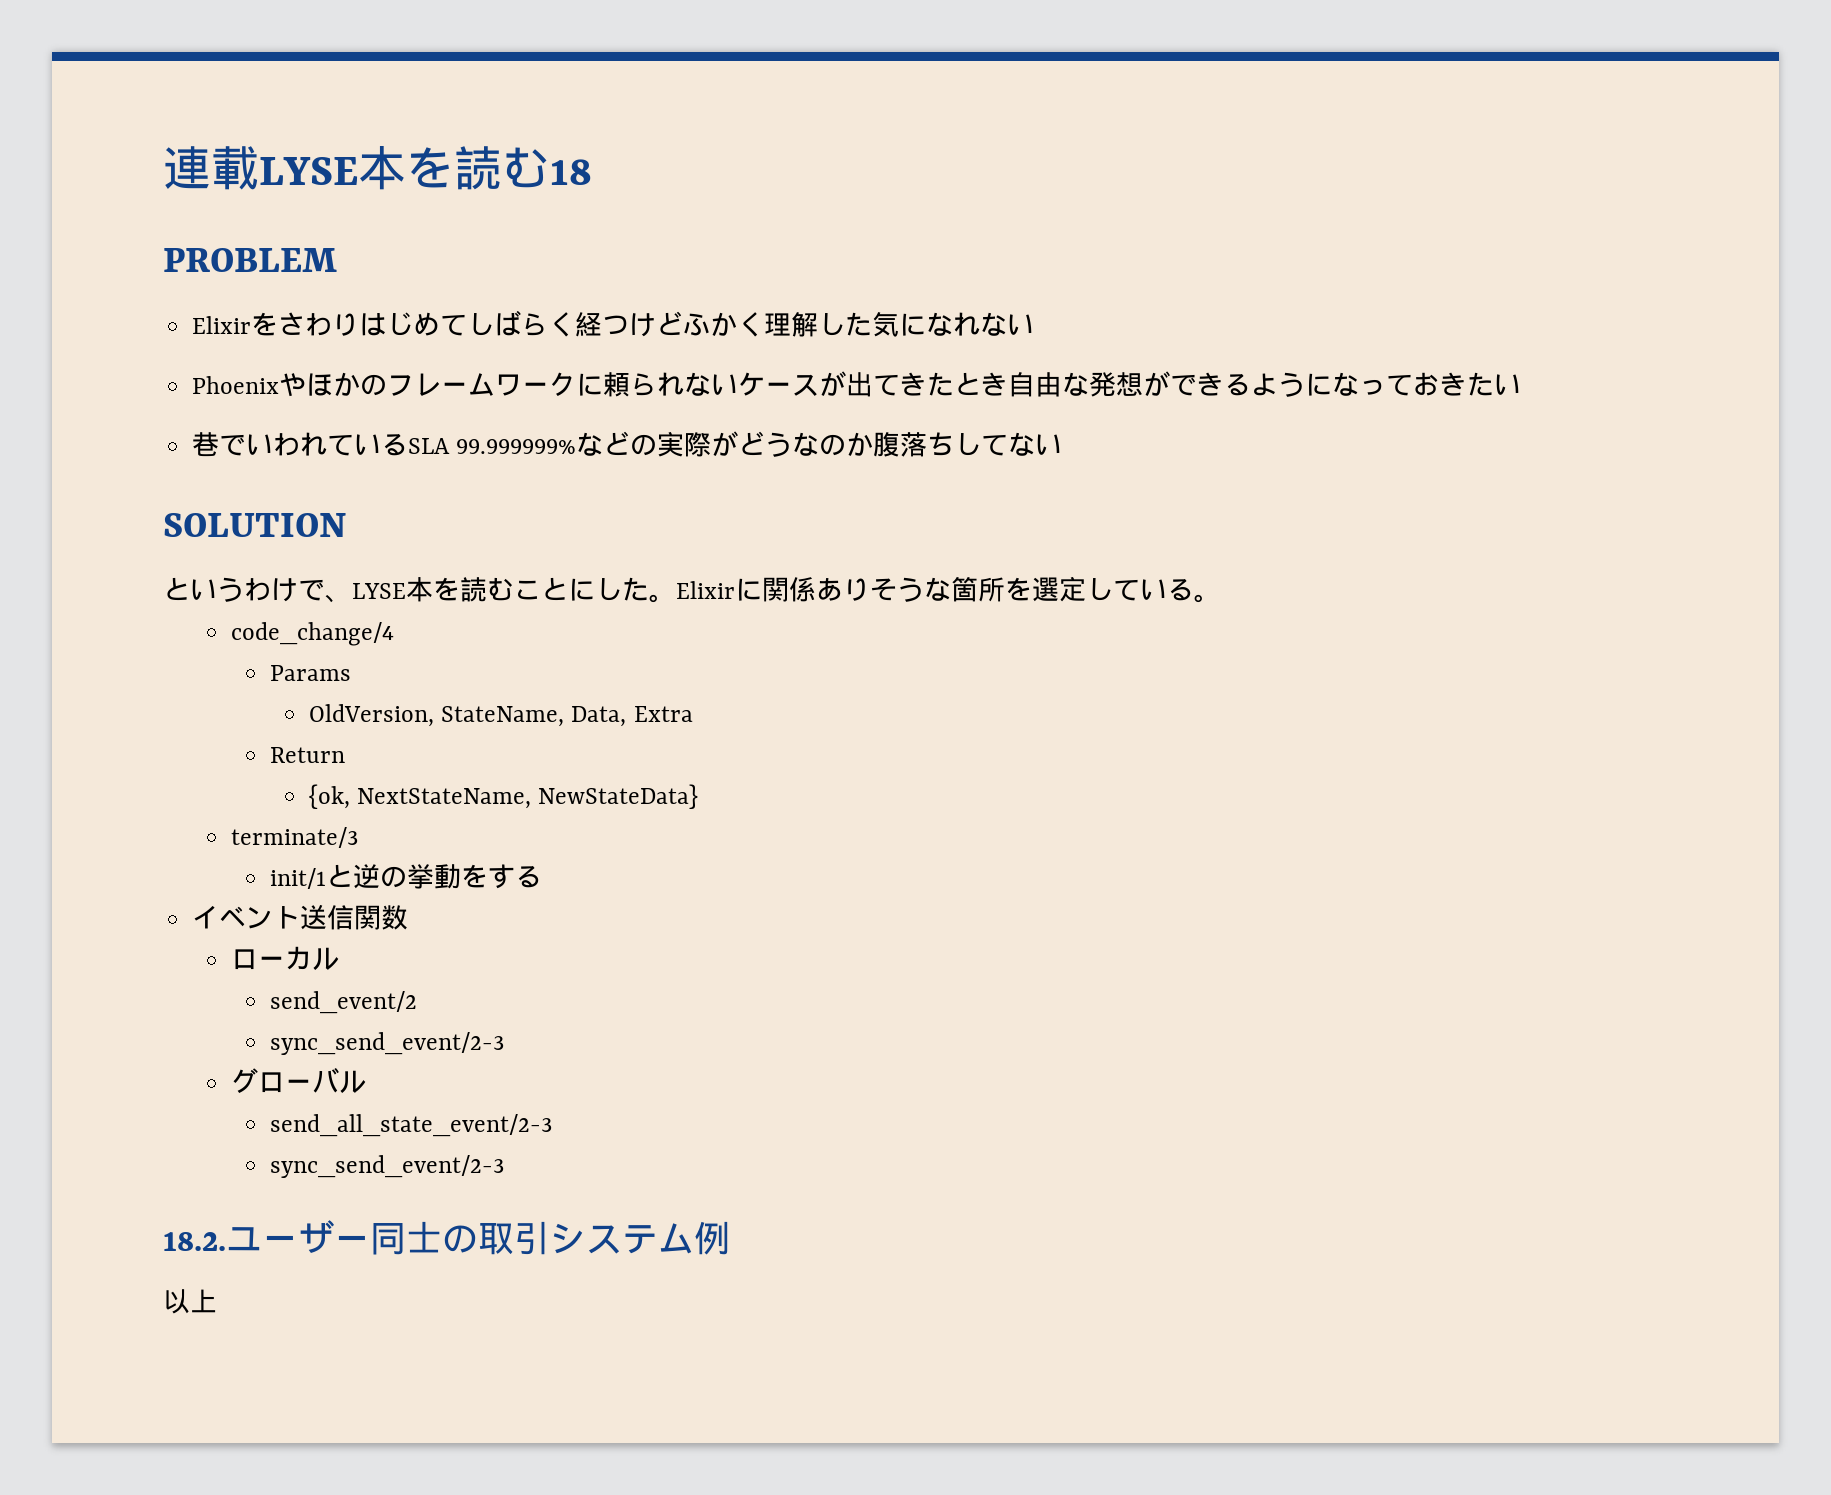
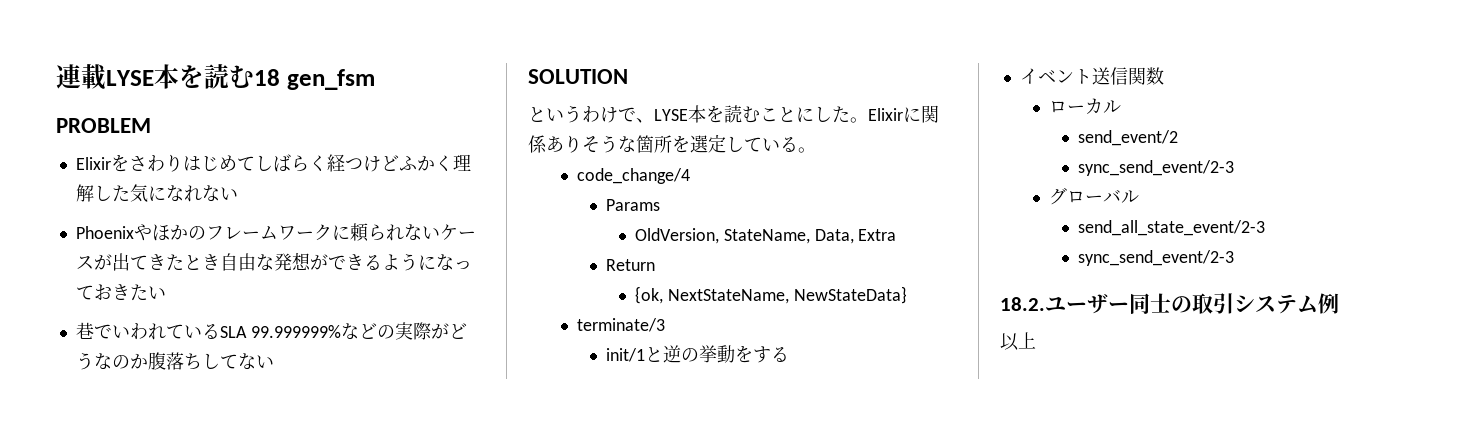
- 連載LYSE本を読む18
+ 連載LYSE本を読む18 gen_fsm

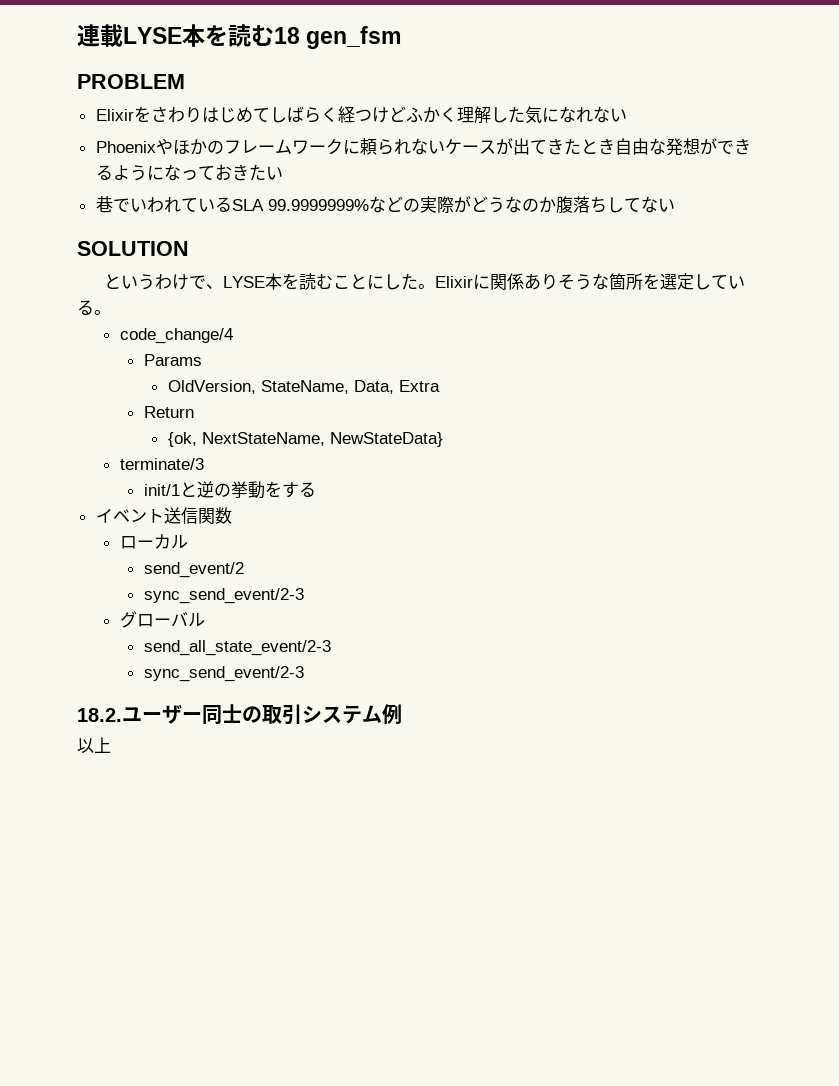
- 巷でいわれているSLA 99.999999%などの実際がどうなのか腹落ちしてない
+ 巷でいわれているSLA 99.9999999%などの実際がどうなのか腹落ちしてない

